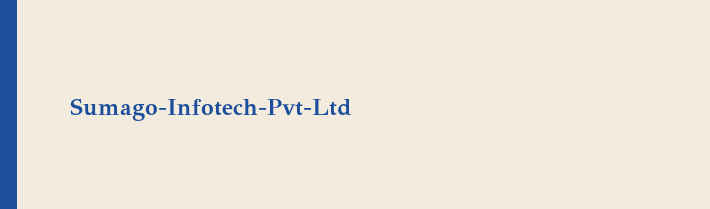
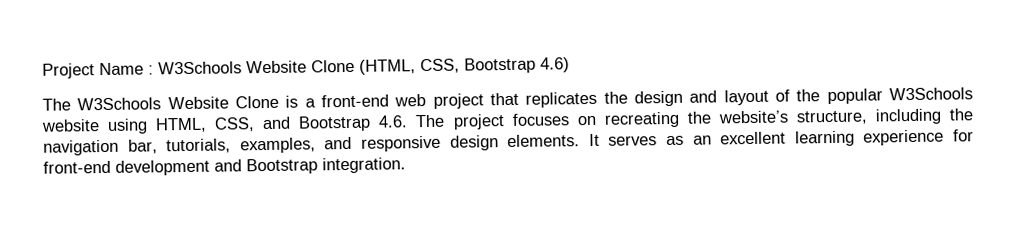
- Sumago-Infotech-Pvt-Ltd
+ Project Name : W3Schools Website Clone (HTML, CSS, Bootstrap 4.6)
+ The W3Schools Website Clone is a front-end web project that replicates the design and layout of the popular W3Schools website using HTML, CSS, and Bootstrap 4.6. The project focuses on recreating the website’s structure, including the navigation bar, tutorials, examples, and responsive design elements. It serves as an excellent learning experience for front-end development and Bootstrap integration.

